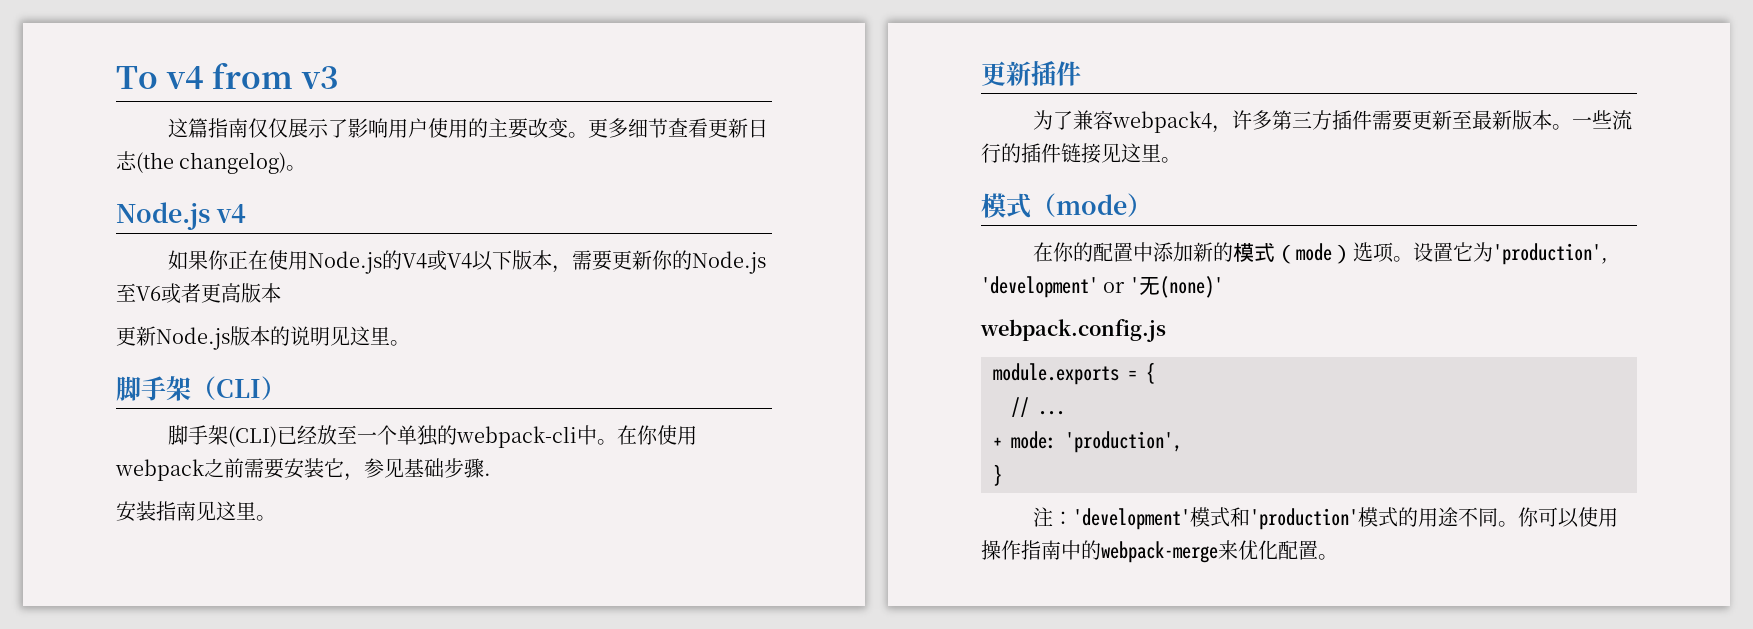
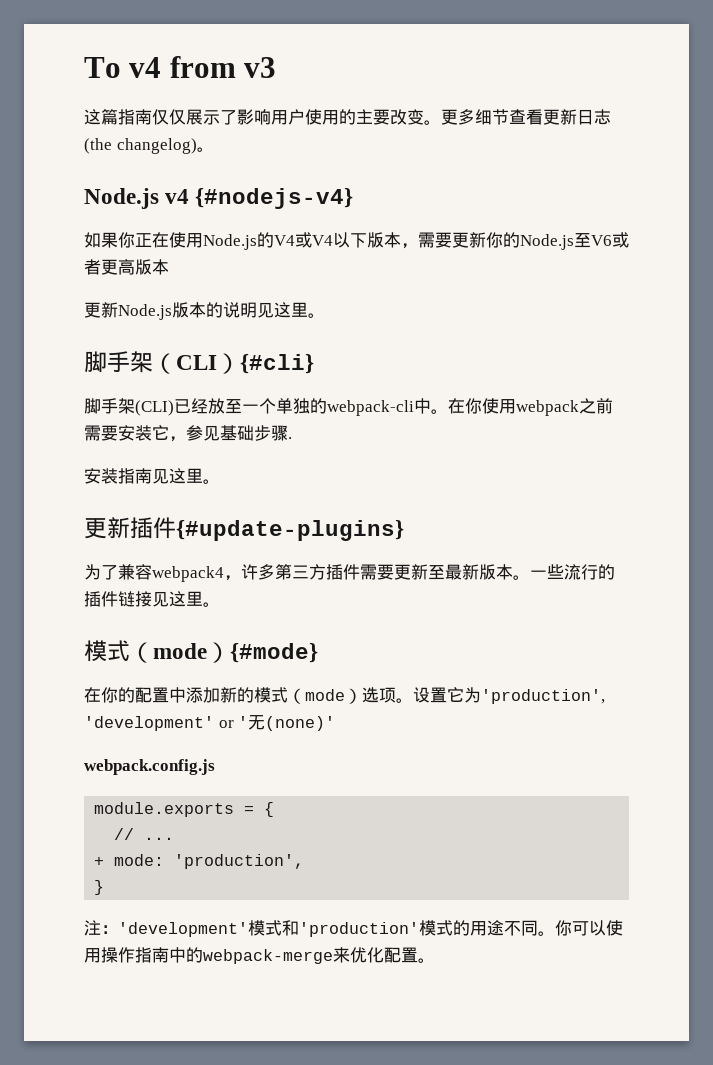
- Node.js v4
+ Node.js v4 {#nodejs-v4}
- 脚手架（CLI）
+ 脚手架（CLI）{#cli}
- 更新插件
+ 更新插件{#update-plugins}
  一些流行的插件链接见这里。
- 模式（mode）
+ 模式（mode）{#mode}

